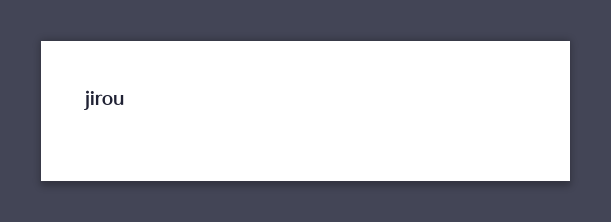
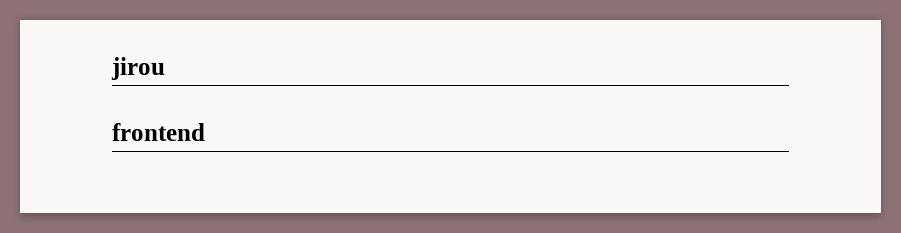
+ frontend

